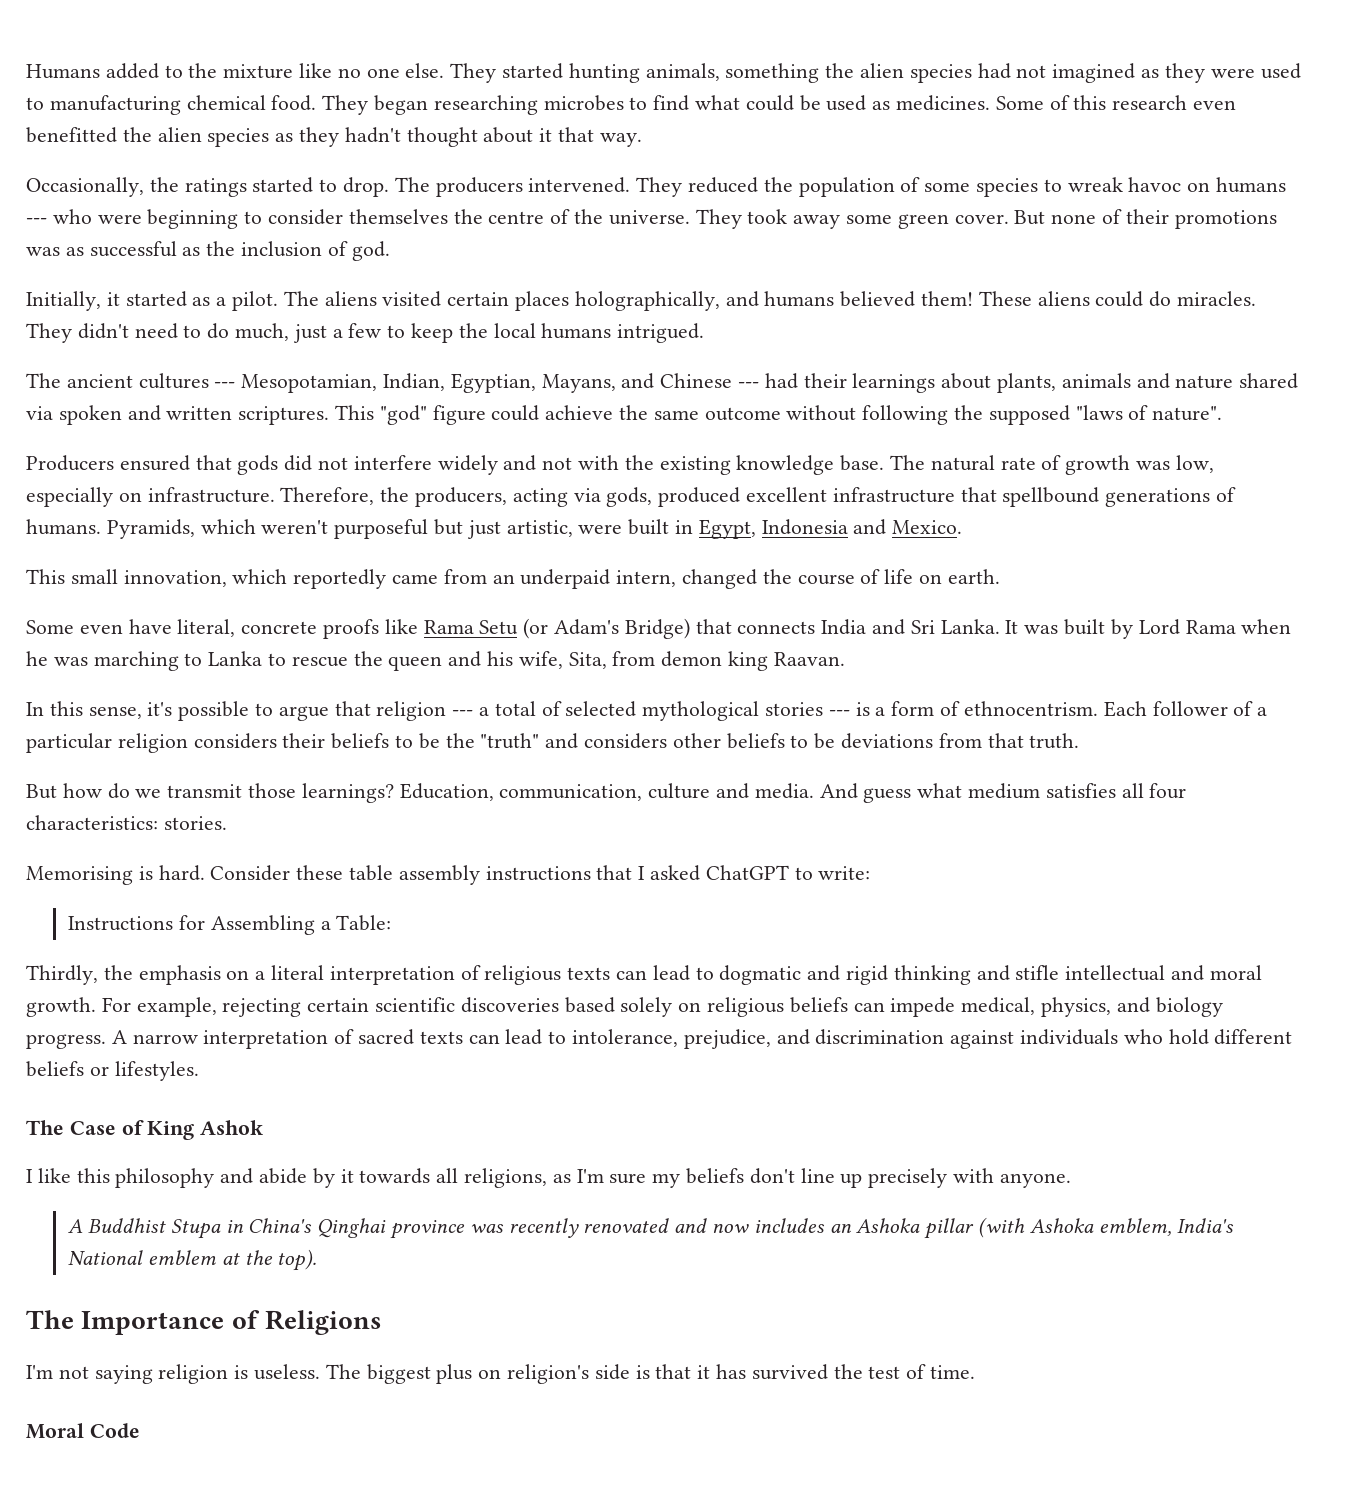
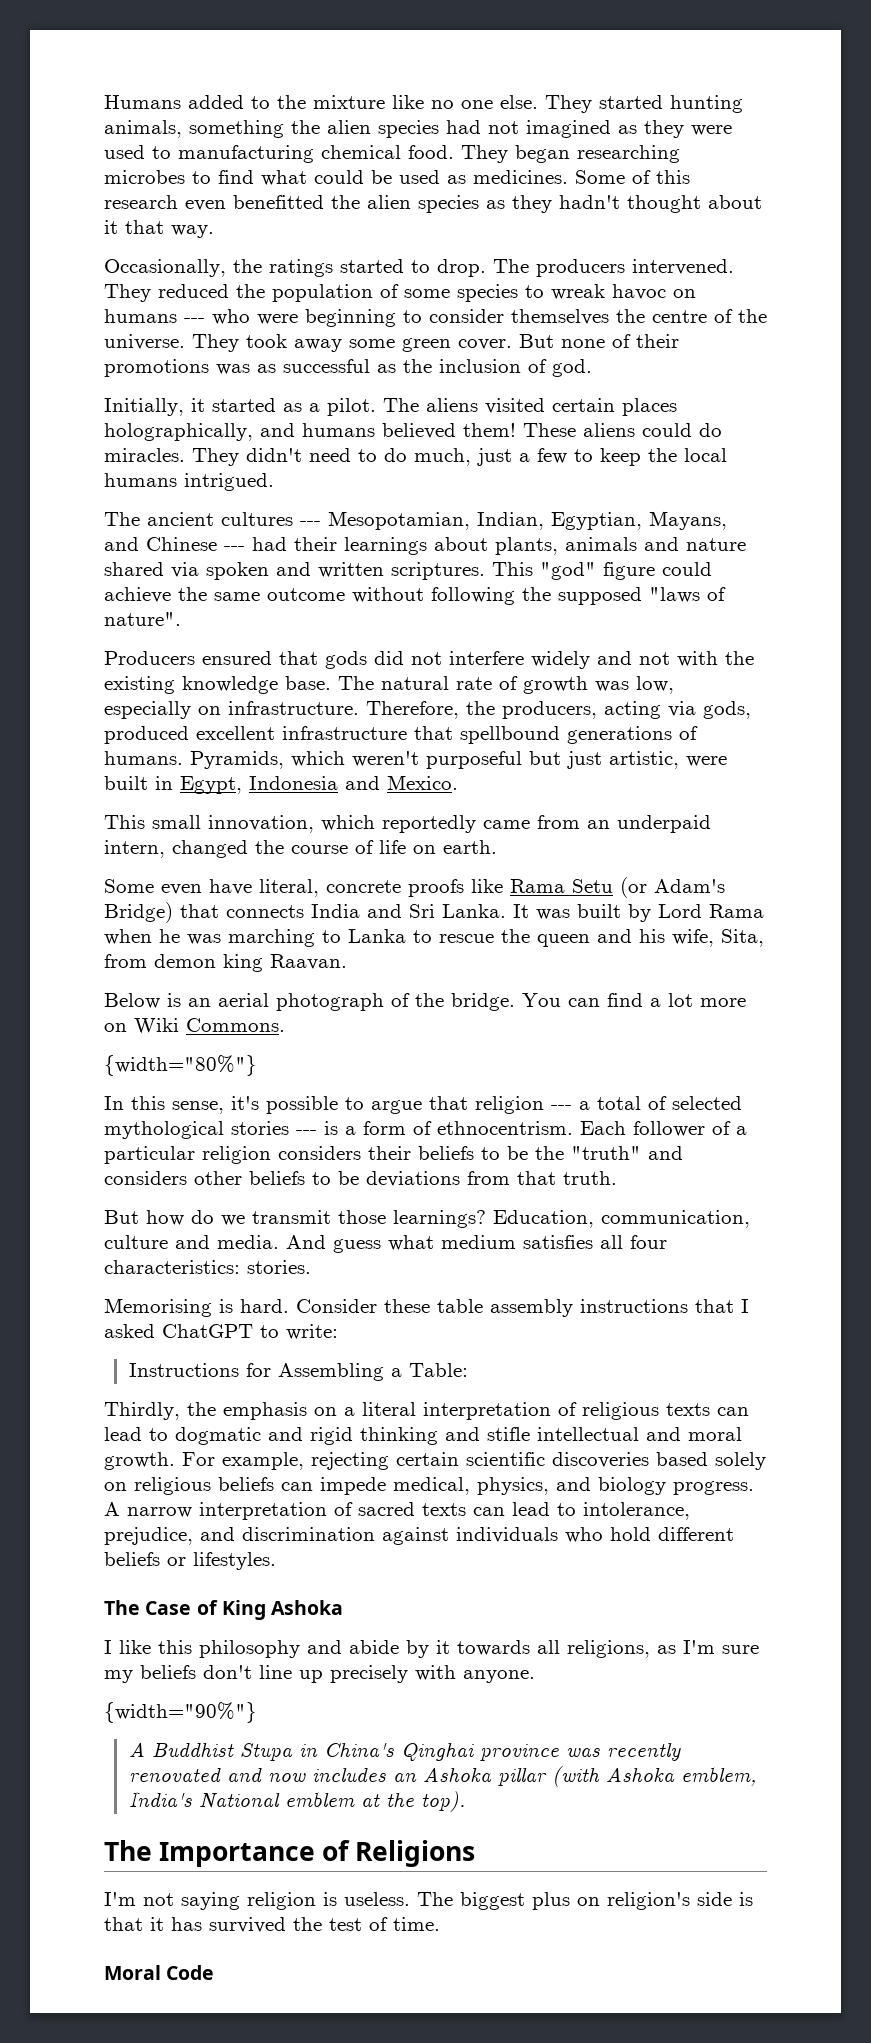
+ Below is an aerial photograph of the bridge. You can find a lot more on Wiki Commons.
+ {width="80%"}
- The Case of King Ashok
+ The Case of King Ashoka
+ {width="90%"}

